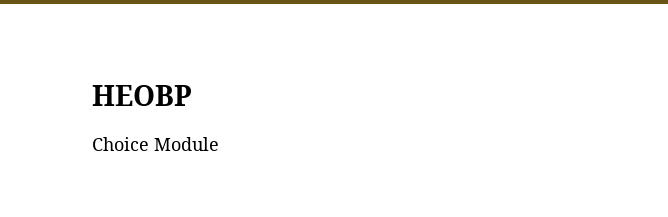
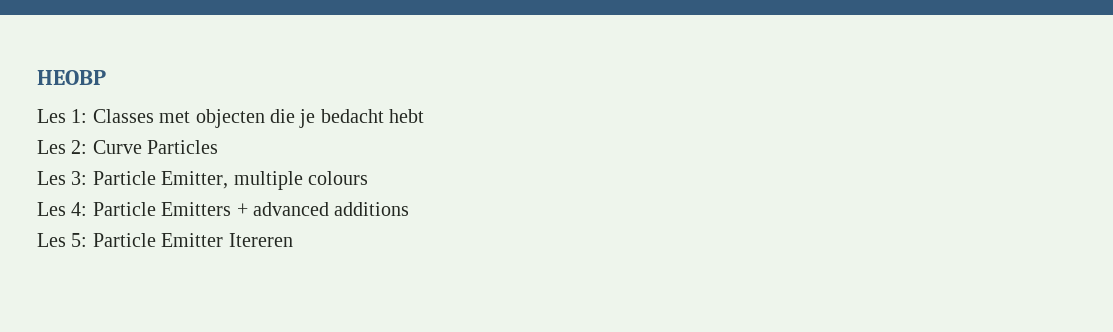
- Choice Module
+ Les 1: Classes met objecten die je bedacht hebt
+ Les 2: Curve Particles
+ Les 3: Particle Emitter, multiple colours
+ Les 4: Particle Emitters + advanced additions
+ Les 5: Particle Emitter Itereren

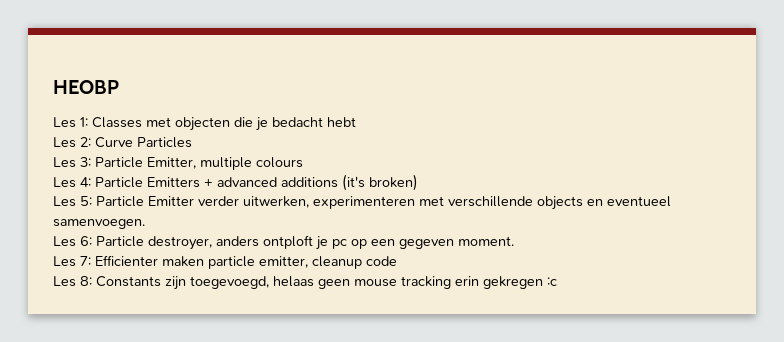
- Les 4: Particle Emitters + advanced additions
+ Les 4: Particle Emitters + advanced additions (it's broken)
- Les 5: Particle Emitter Itereren
+ Les 5: Particle Emitter verder uitwerken, experimenteren met verschillende objects en eventueel samenvoegen.
+ Les 6: Particle destroyer, anders ontploft je pc op een gegeven moment.
+ Les 7: Efficienter maken particle emitter, cleanup code
+ Les 8: Constants zijn toegevoegd, helaas geen mouse tracking erin gekregen :c

